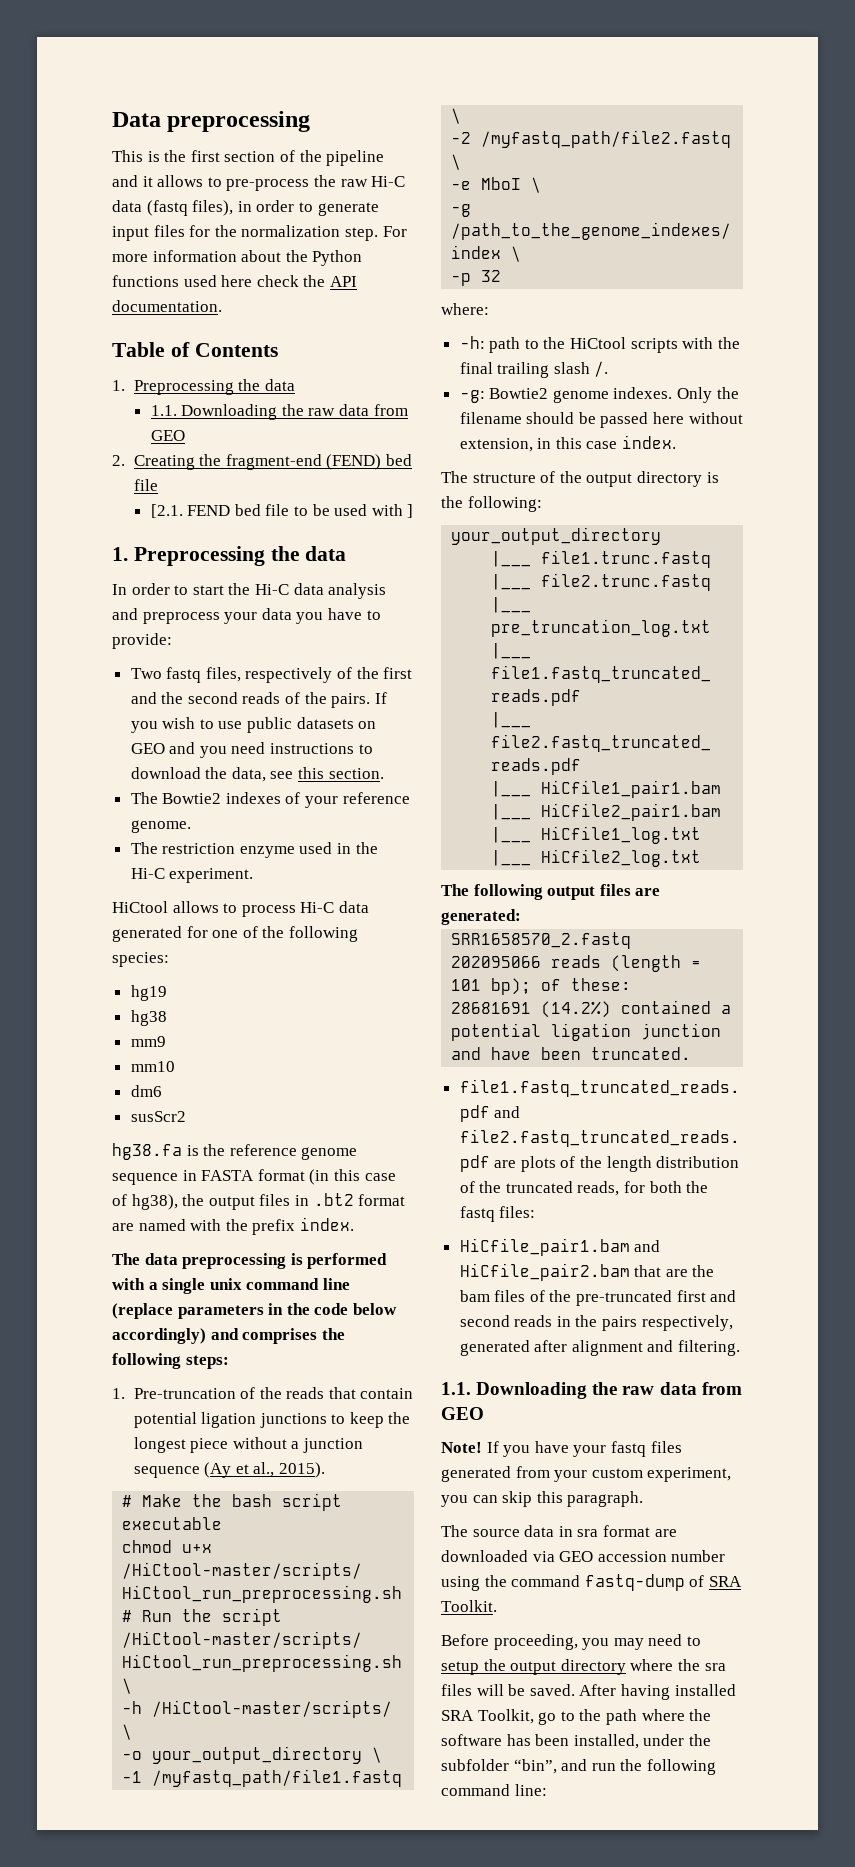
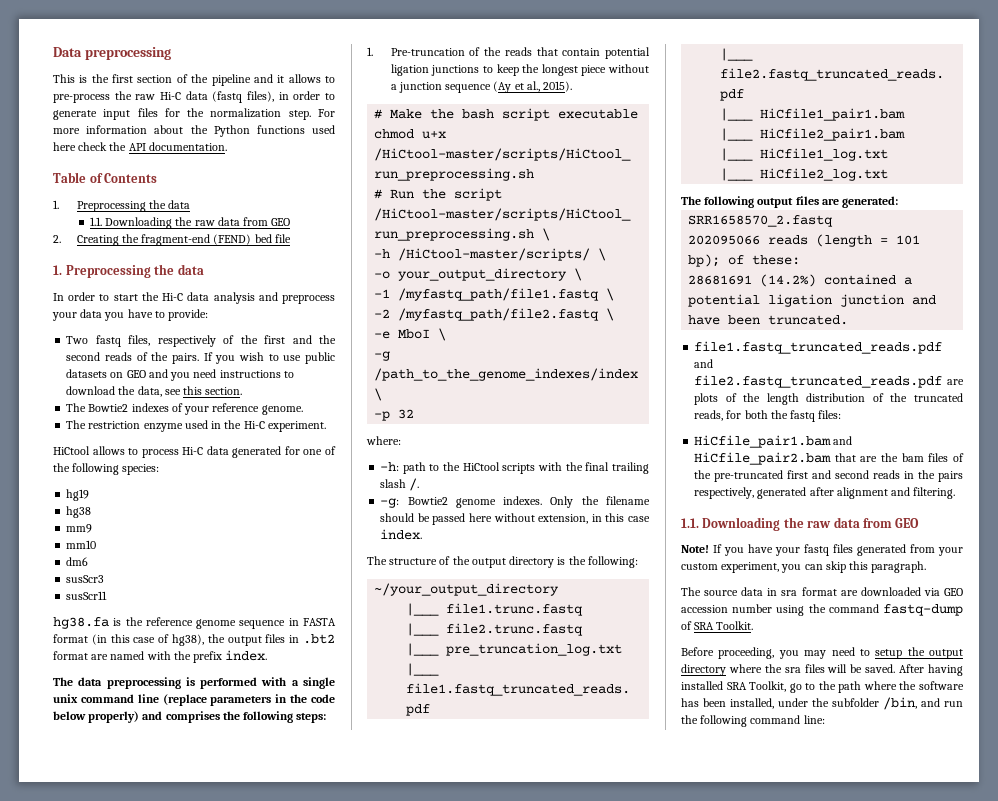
- [2.1. FEND bed file to be used with ]
- susScr2
+ susScr3
+ susScr11
- The data preprocessing is performed with a single unix command line (replace parameters in the code below accordingly) and comprises the following steps:
+ The data preprocessing is performed with a single unix command line (replace parameters in the code below properly) and comprises the following steps:
  The structure of the output directory is the following:
- your_output_directory
+ ~/your_output_directory
- After having installed SRA Toolkit, go to the path where the software has been installed, under the subfolder “bin”, and run the following command line:
+ After having installed SRA Toolkit, go to the path where the software has been installed, under the subfolder /bin, and run the following command line:

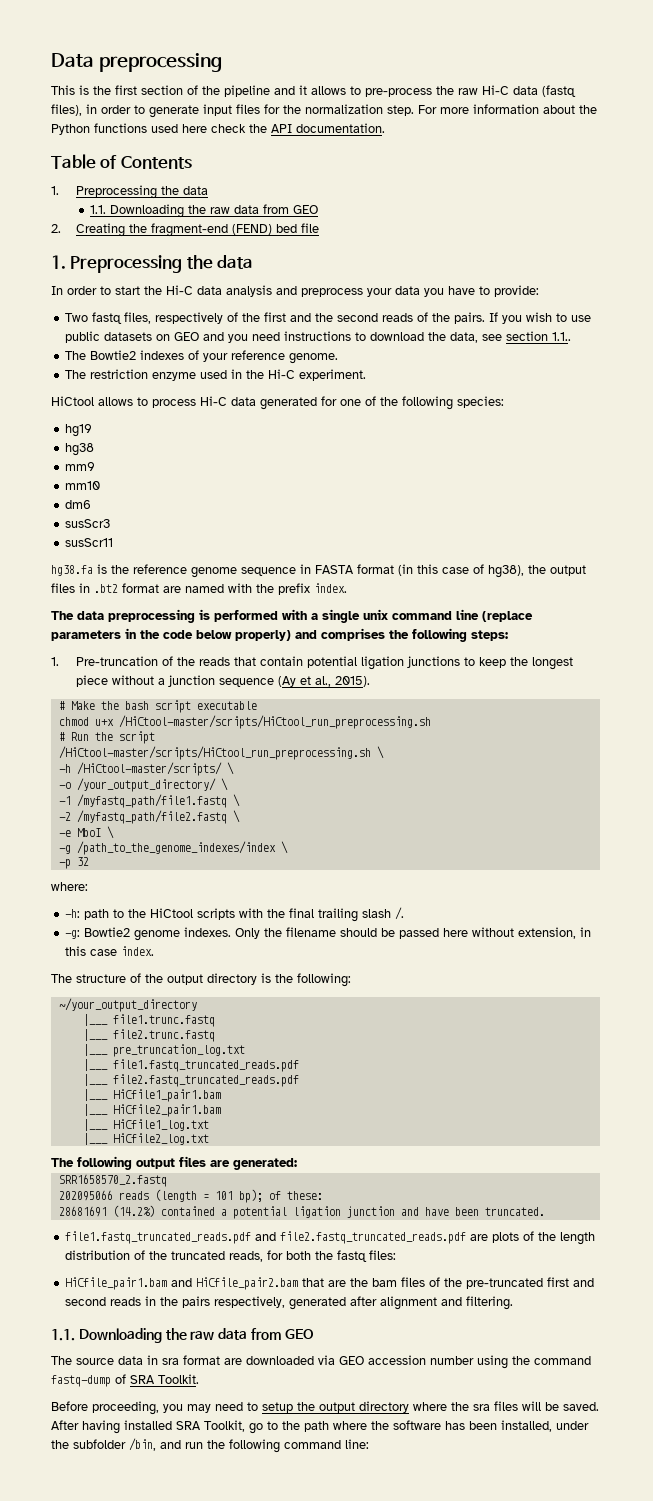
- If you wish to use public datasets on GEO and you need instructions to download the data, see this section.
+ If you wish to use public datasets on GEO and you need instructions to download the data, see section 1.1..
- -o your_output_directory \
+ -o /your_output_directory/ \
- Note! If you have your fastq files generated from your custom experiment, you can skip this paragraph.

